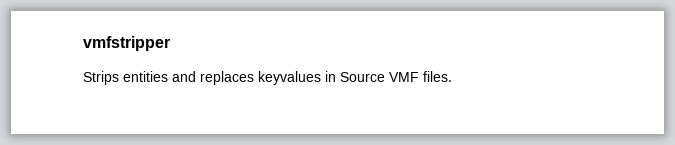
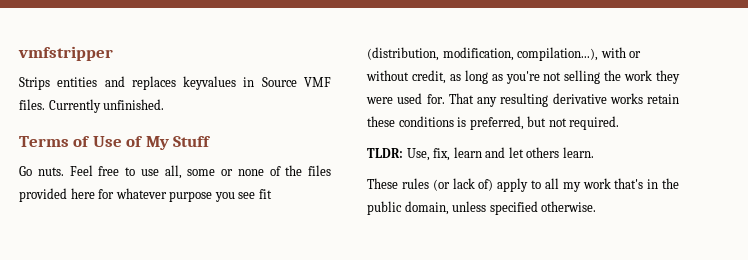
+ Currently unfinished.
+ Terms of Use of My Stuff
+ Go nuts. Feel free to use all, some or none of the files provided here for whatever purpose you see fit (distribution, modification, compilation...), with or without credit, as long as you're not selling the work they were used for. That any resulting derivative works retain these conditions is preferred, but not required.
+ TLDR: Use, fix, learn and let others learn.
+ These rules (or lack of) apply to all my work that's in the public domain, unless specified otherwise.

